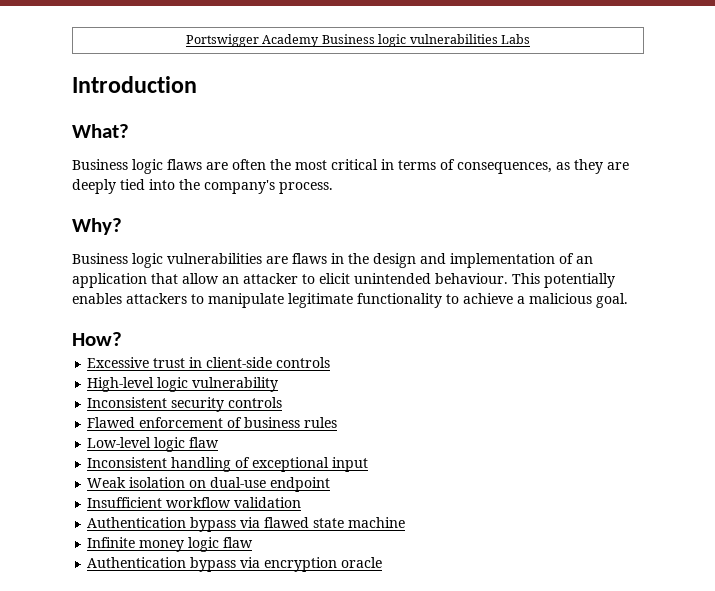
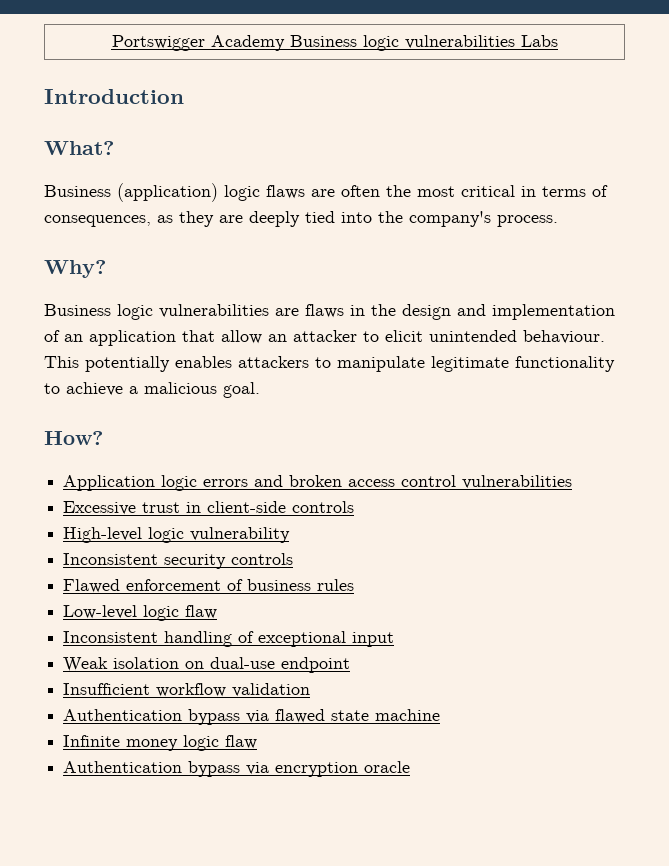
- Business logic flaws are often the most critical in terms of consequences, as they are deeply tied into the company's process.
+ Business (application) logic flaws are often the most critical in terms of consequences, as they are deeply tied into the company's process.
+ Application logic errors and broken access control vulnerabilities

